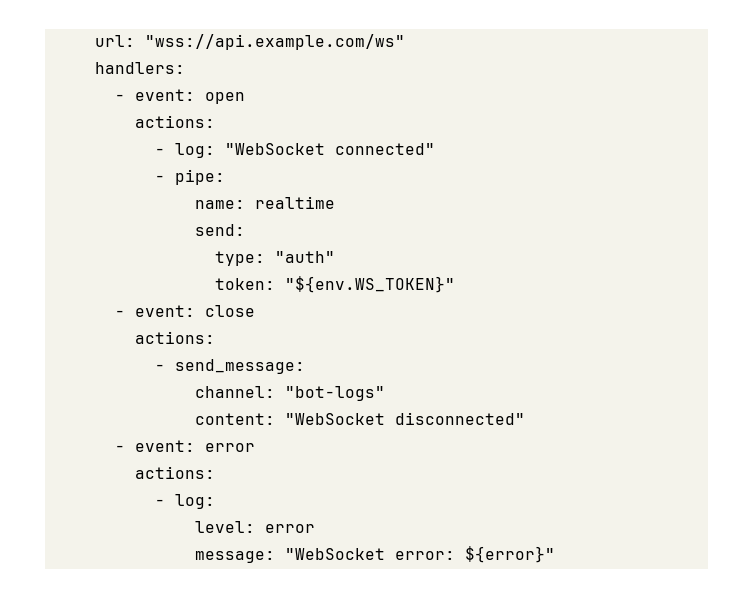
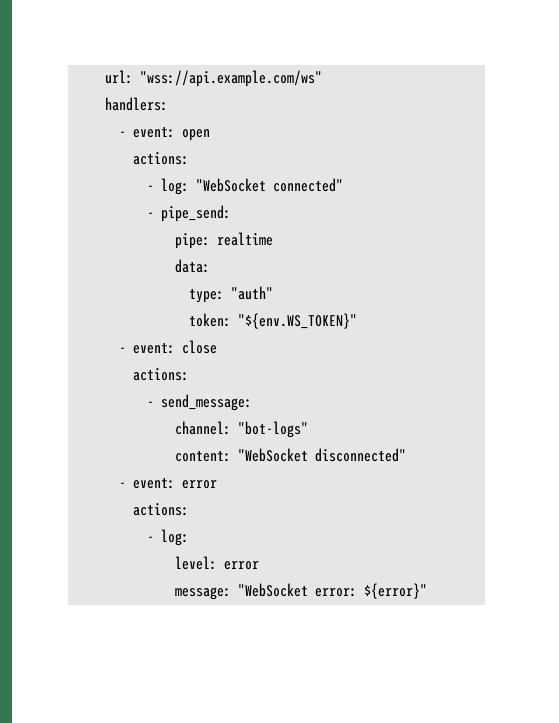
- - pipe:
- name: realtime
+ - pipe_send:
+ pipe: realtime
- send:
+ data:

